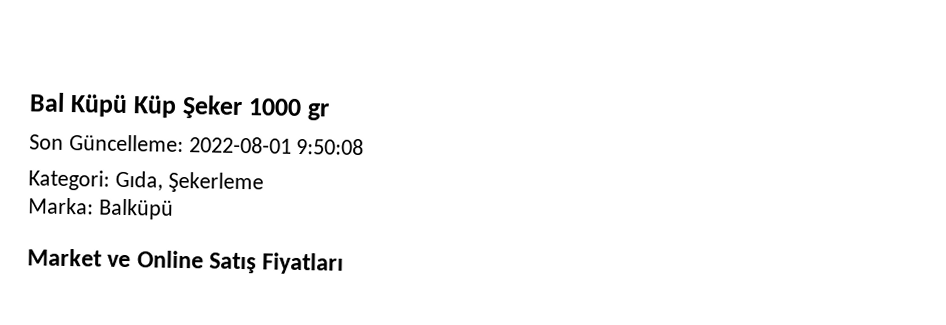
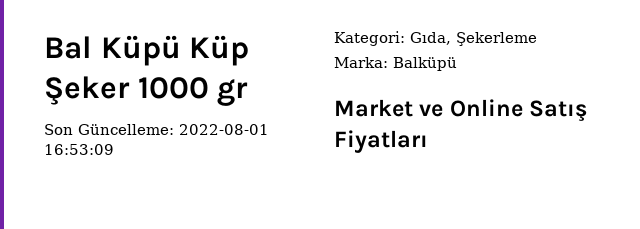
- Son Güncelleme: 2022-08-01 9:50:08
+ Son Güncelleme: 2022-08-01 16:53:09

